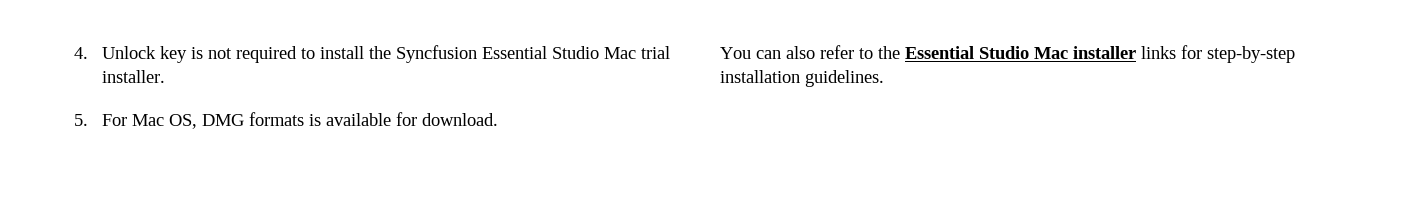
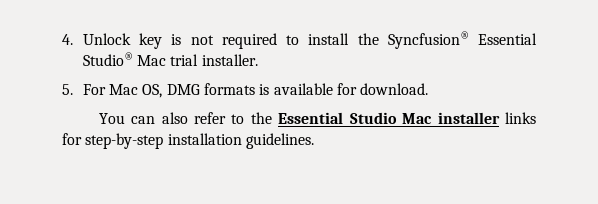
- 4. Unlock key is not required to install the Syncfusion Essential Studio Mac trial installer.
+ 4. Unlock key is not required to install the Syncfusion® Essential Studio® Mac trial installer.

